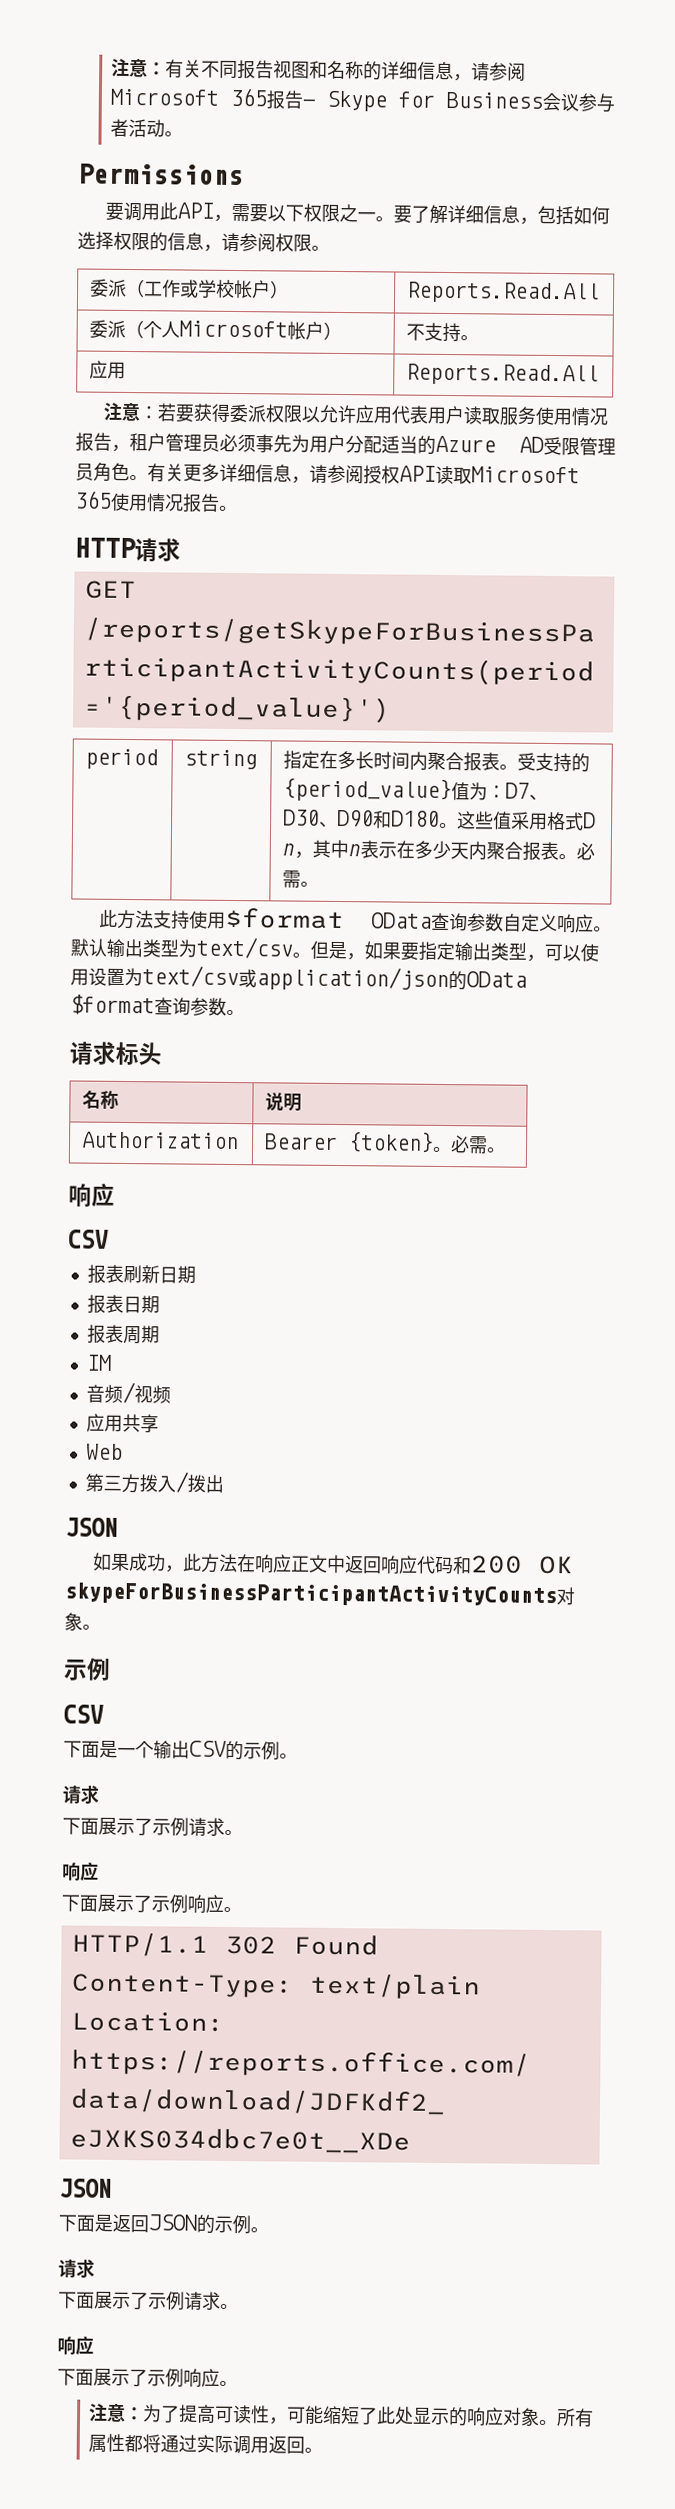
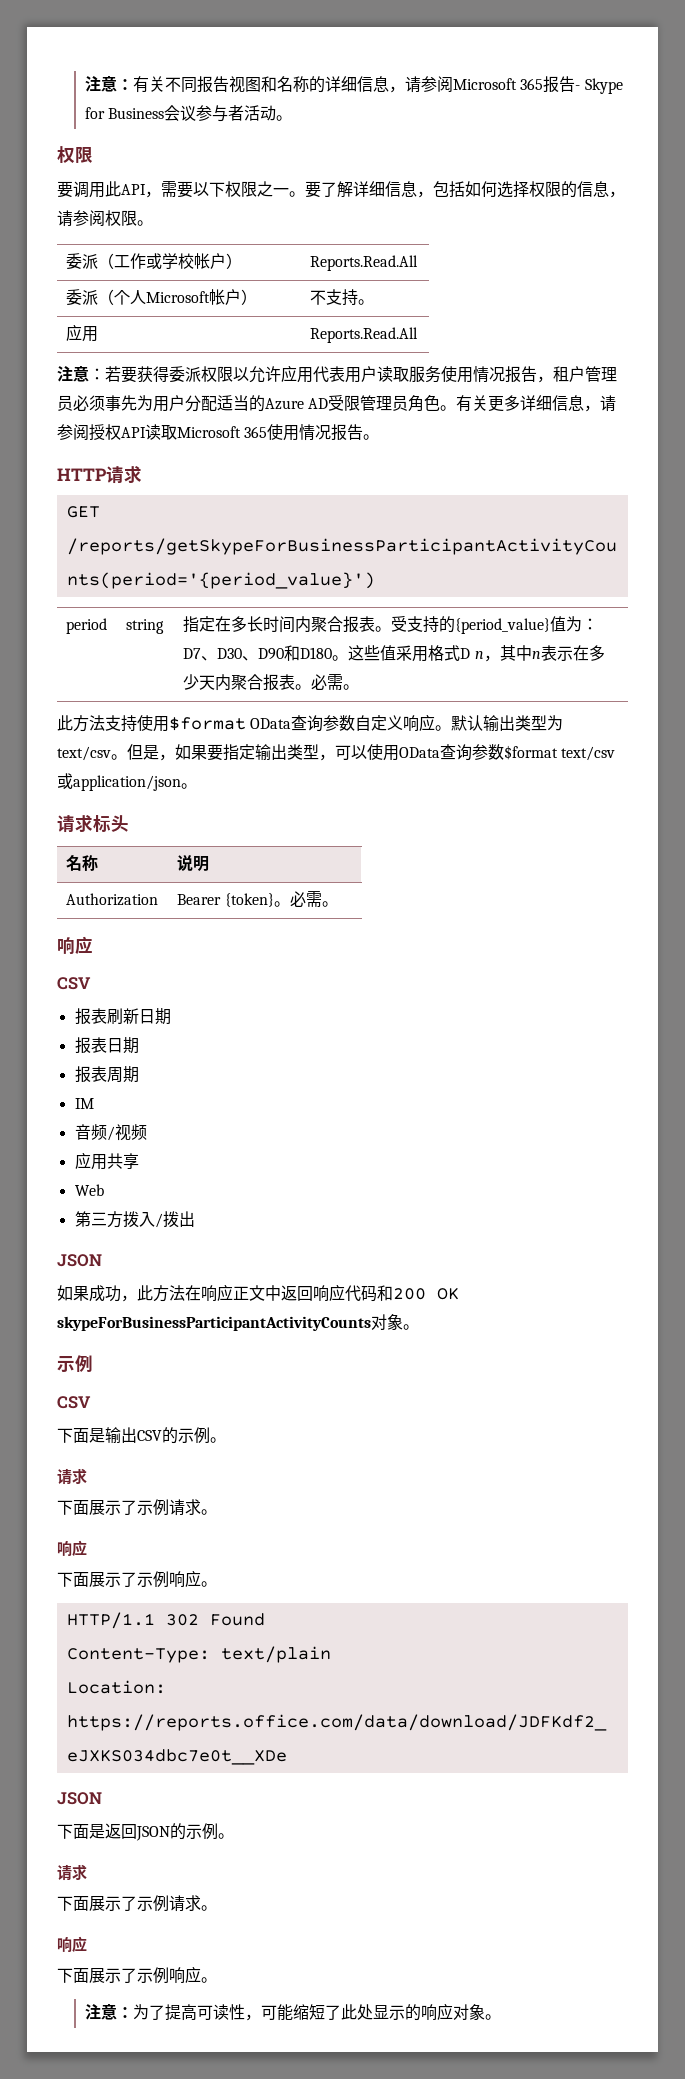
  注意：有关不同报告视图和名称的详细信息，请参阅Microsoft 365报告- Skype for Business会议参与者活动。
- Permissions
+ 权限
- 但是，如果要指定输出类型，可以使用设置为text/csv或application/json的OData $format查询参数。
+ 但是，如果要指定输出类型，可以使用OData查询参数$format text/csv或application/json。
- 下面是一个输出CSV的示例。
+ 下面是输出CSV的示例。
- 所有属性都将通过实际调用返回。

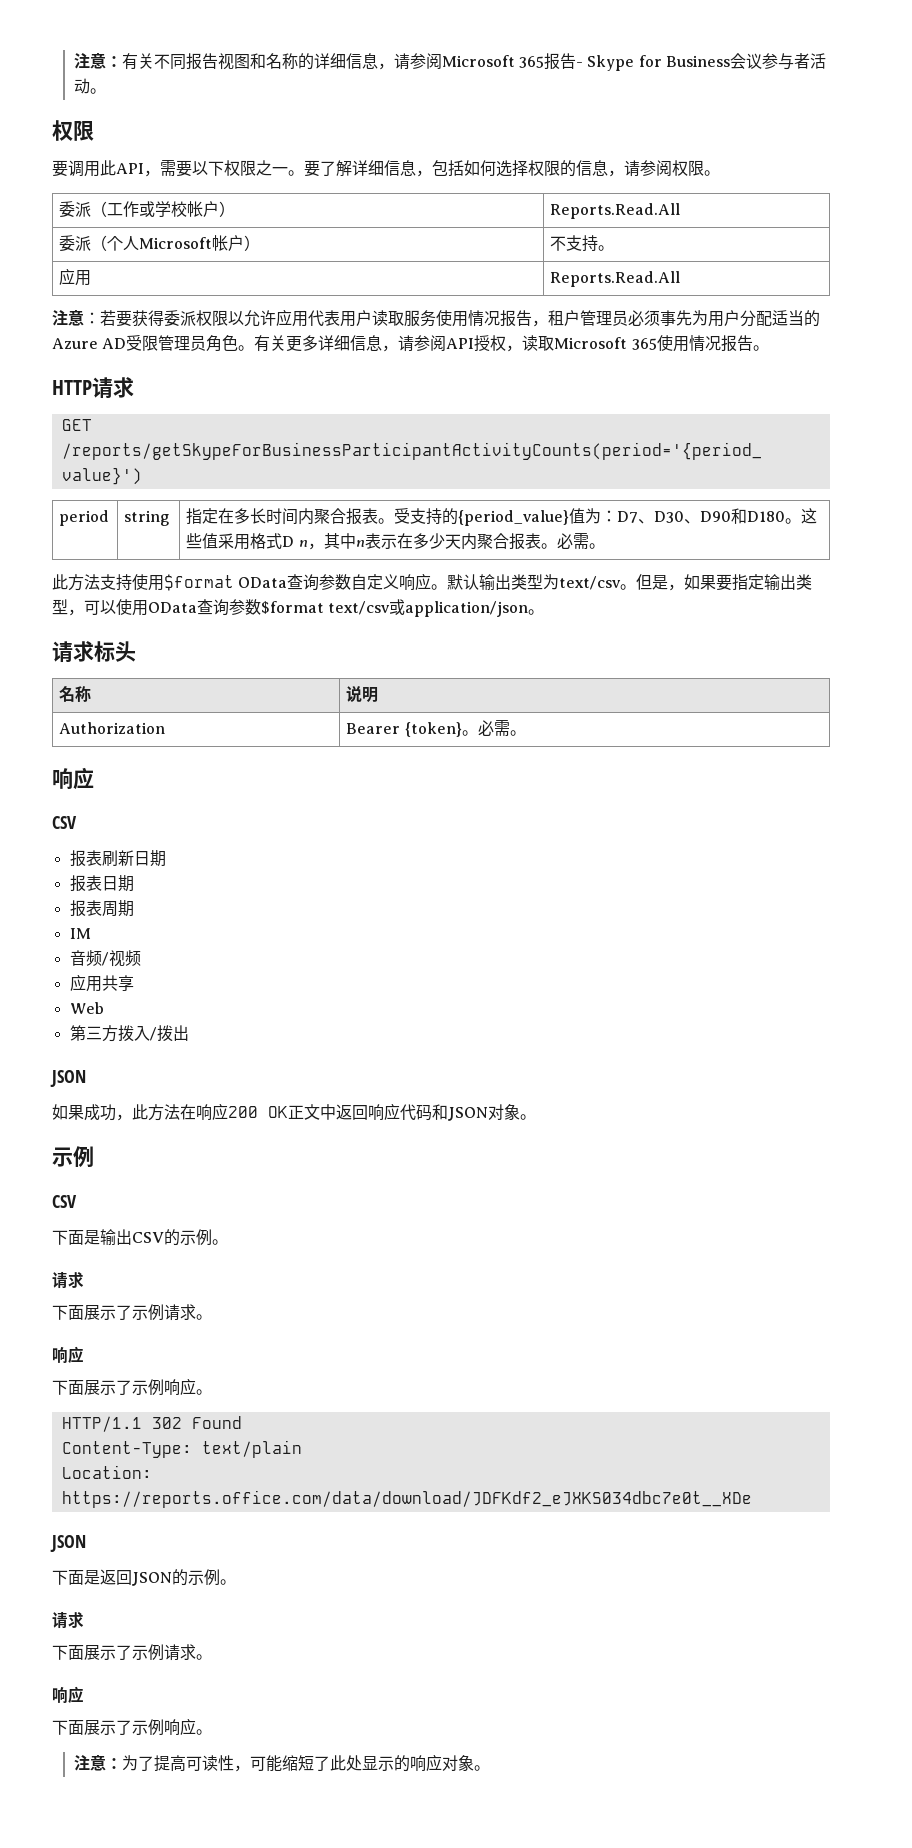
- 有关更多详细信息，请参阅授权API读取Microsoft 365使用情况报告。
+ 有关更多详细信息，请参阅API授权，读取Microsoft 365使用情况报告。
- 如果成功，此方法在响应正文中返回响应代码和200 OK skypeForBusinessParticipantActivityCounts对象。
+ 如果成功，此方法在响应200 OK正文中返回响应代码和JSON对象。

